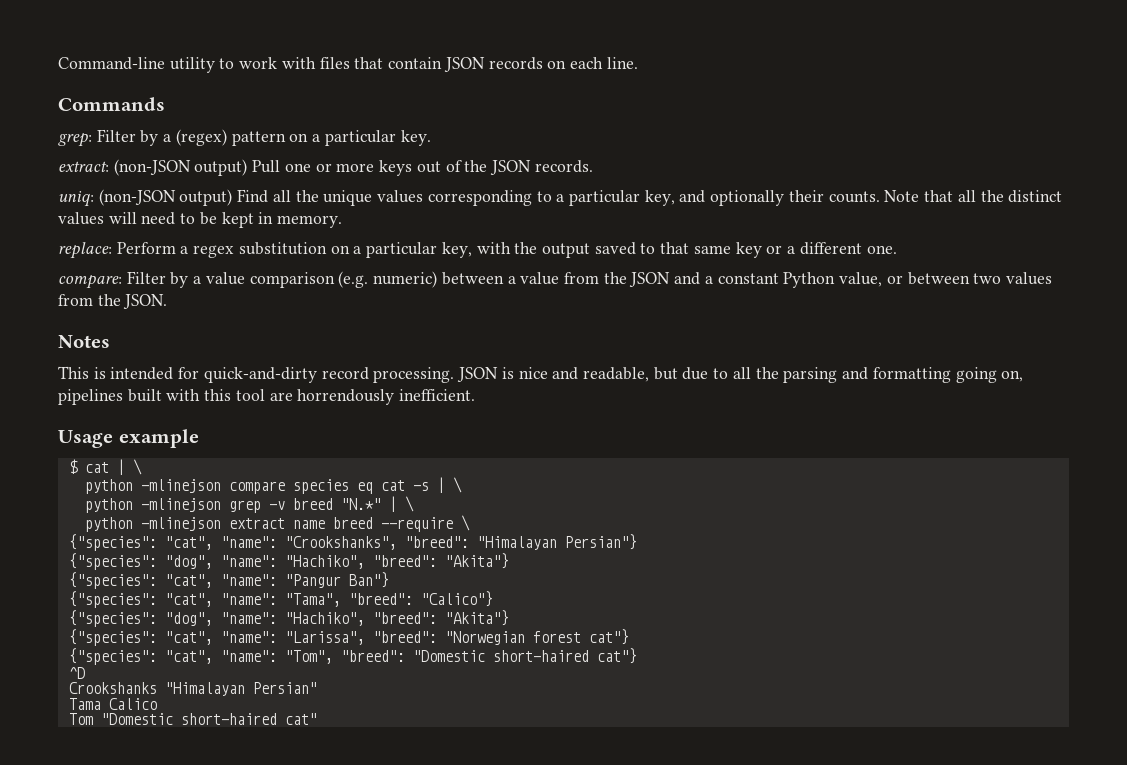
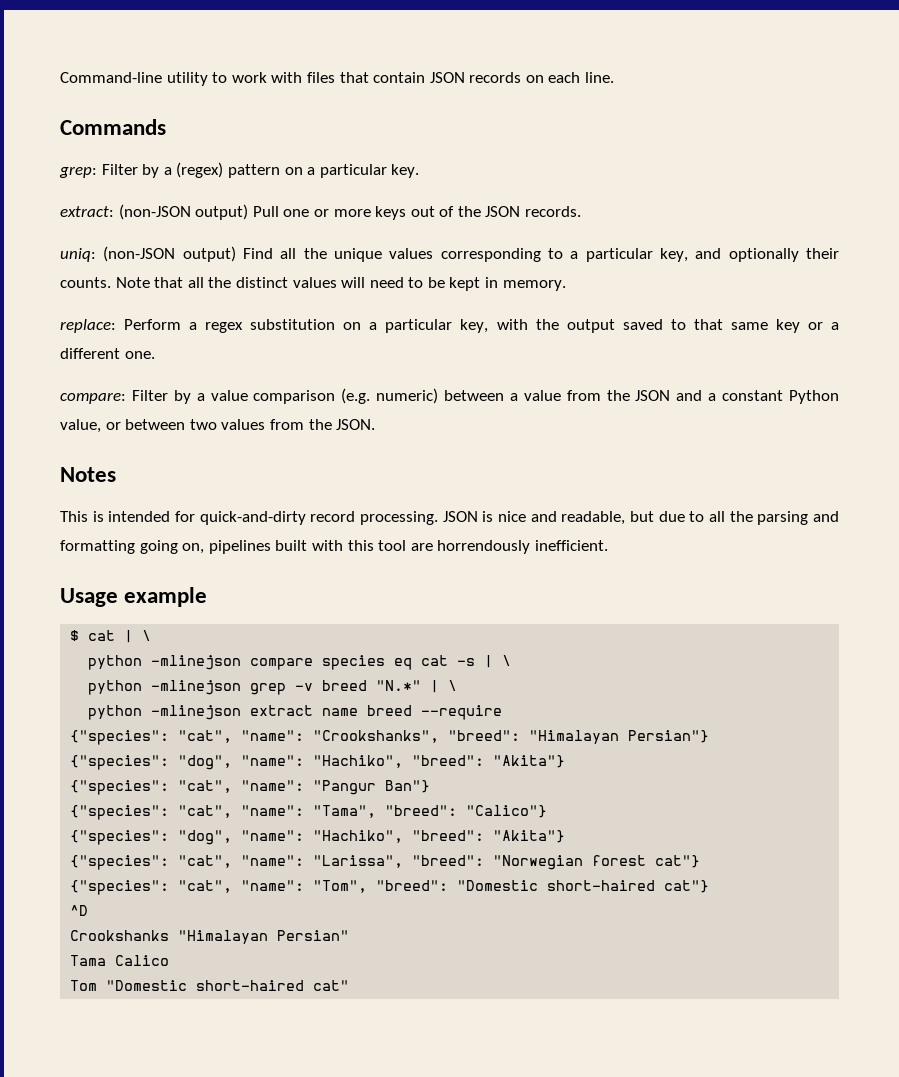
- python -mlinejson extract name breed --require \
+ python -mlinejson extract name breed --require

